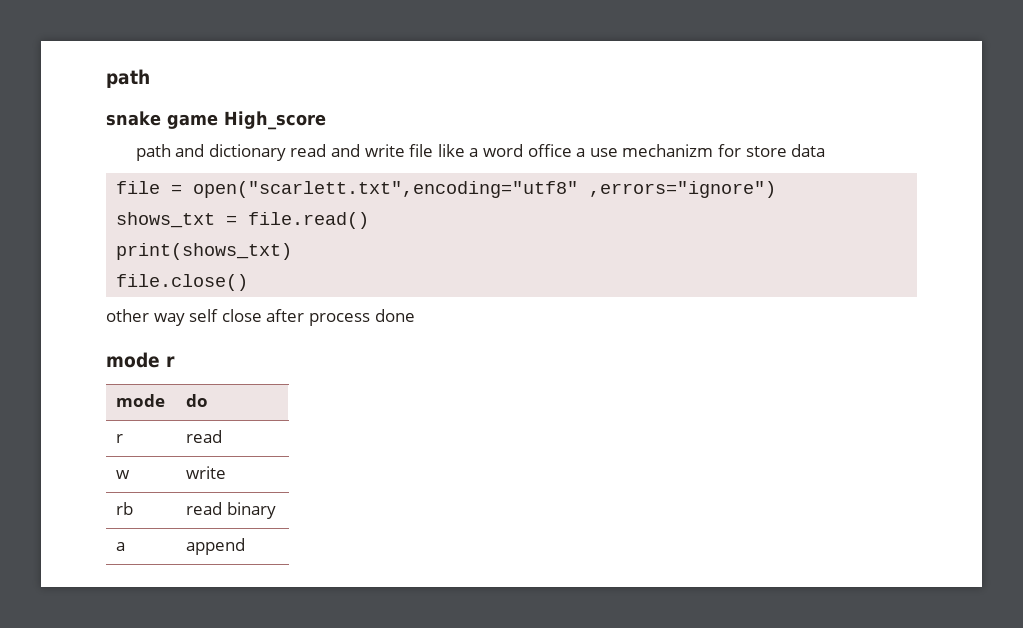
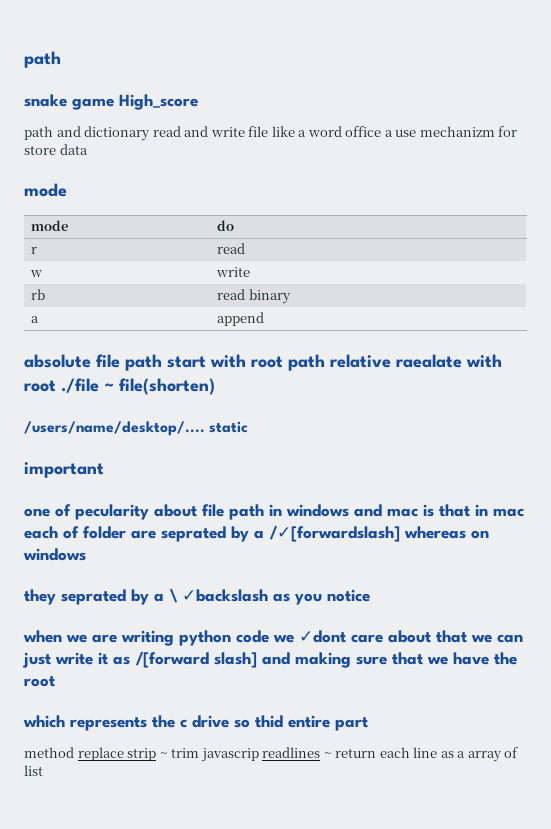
  path and dictionary read and write file like a word office a use mechanizm for store data
- file = open("scarlett.txt",encoding="utf8" ,errors="ignore")
- shows_txt = file.read()
- print(shows_txt)
- file.close()
- other way self close after process done
- mode r
+ mode
+ absolute file path start with root path relative raealate with root ./file ~ file(shorten)
+ /users/name/desktop/.... static
+ important
+ one of pecularity about file path in windows and mac is that in mac each of folder are seprated by a /✓[forwardslash] whereas on windows
+ they seprated by a \ ✓backslash as you notice
+ when we are writing python code we ✓dont care about that we can just write it as /[forward slash] and making sure that we have the root
+ which represents the c drive so thid entire part
+ method replace strip ~ trim javascrip readlines ~ return each line as a array of list

